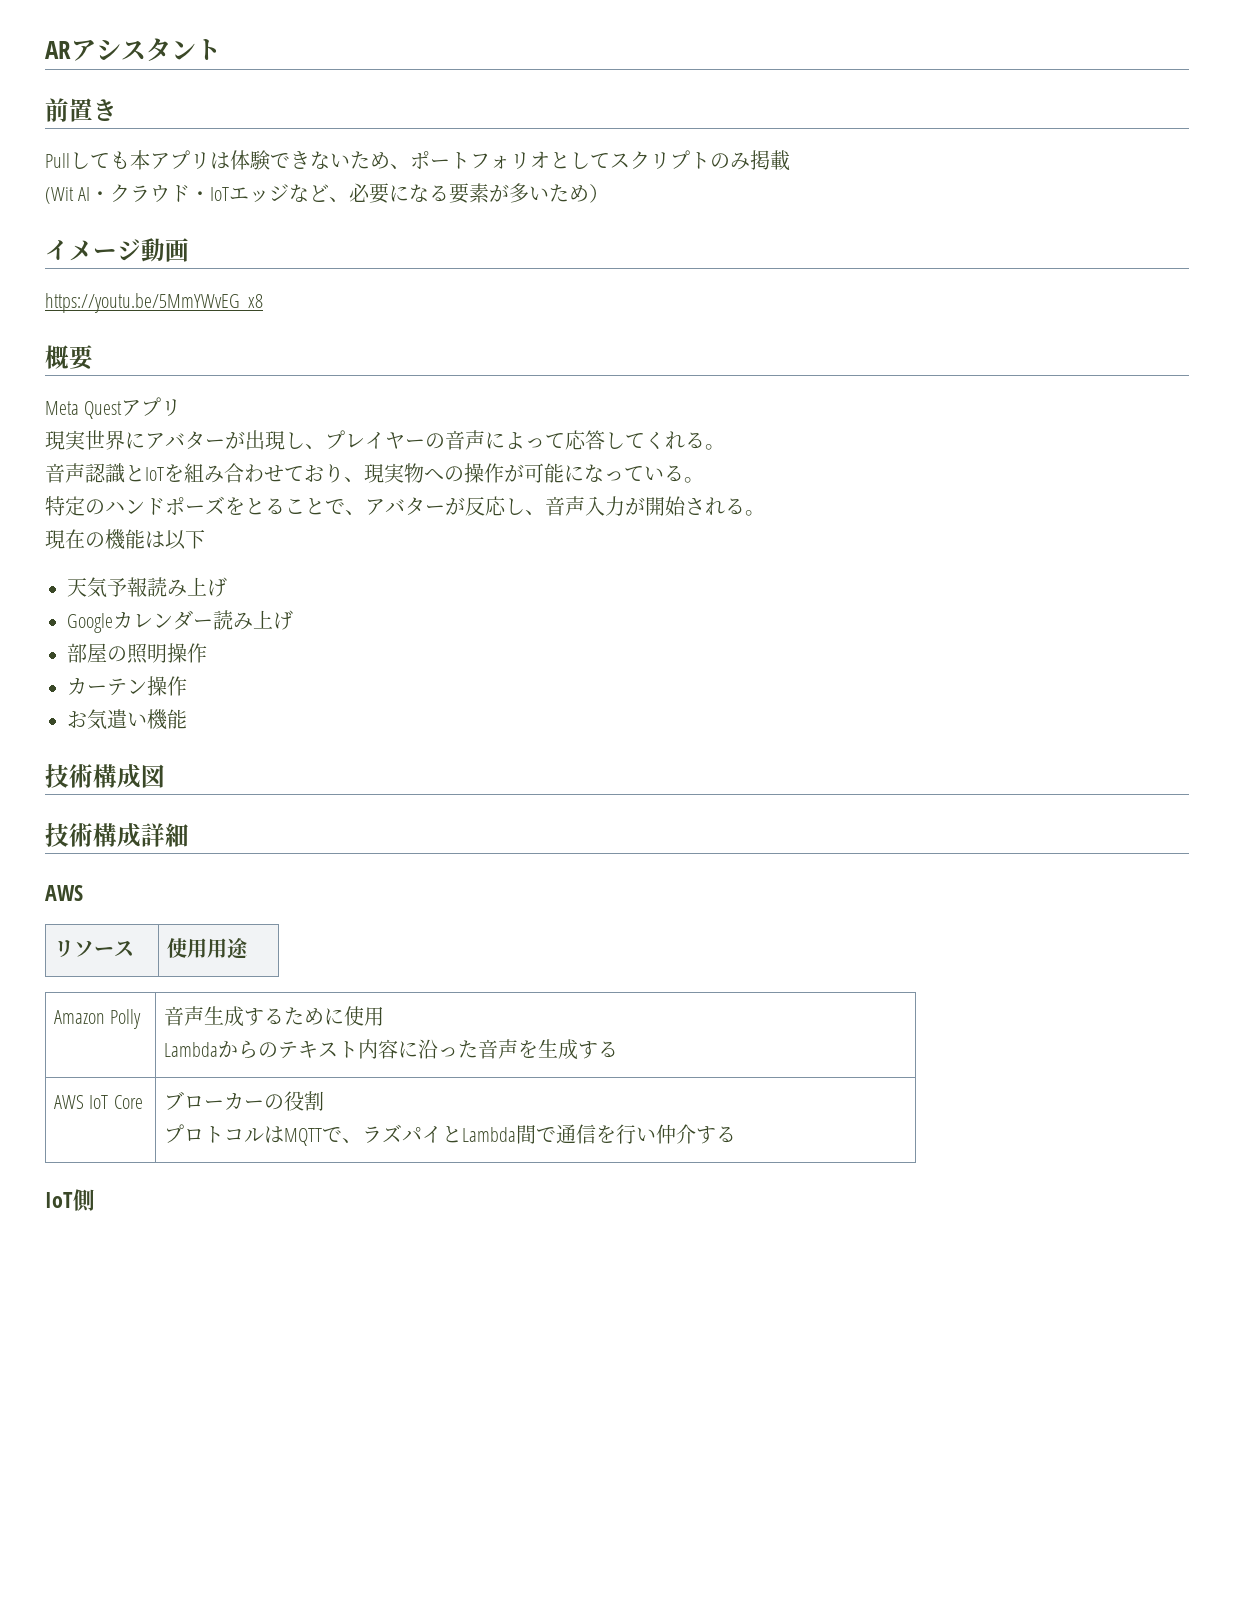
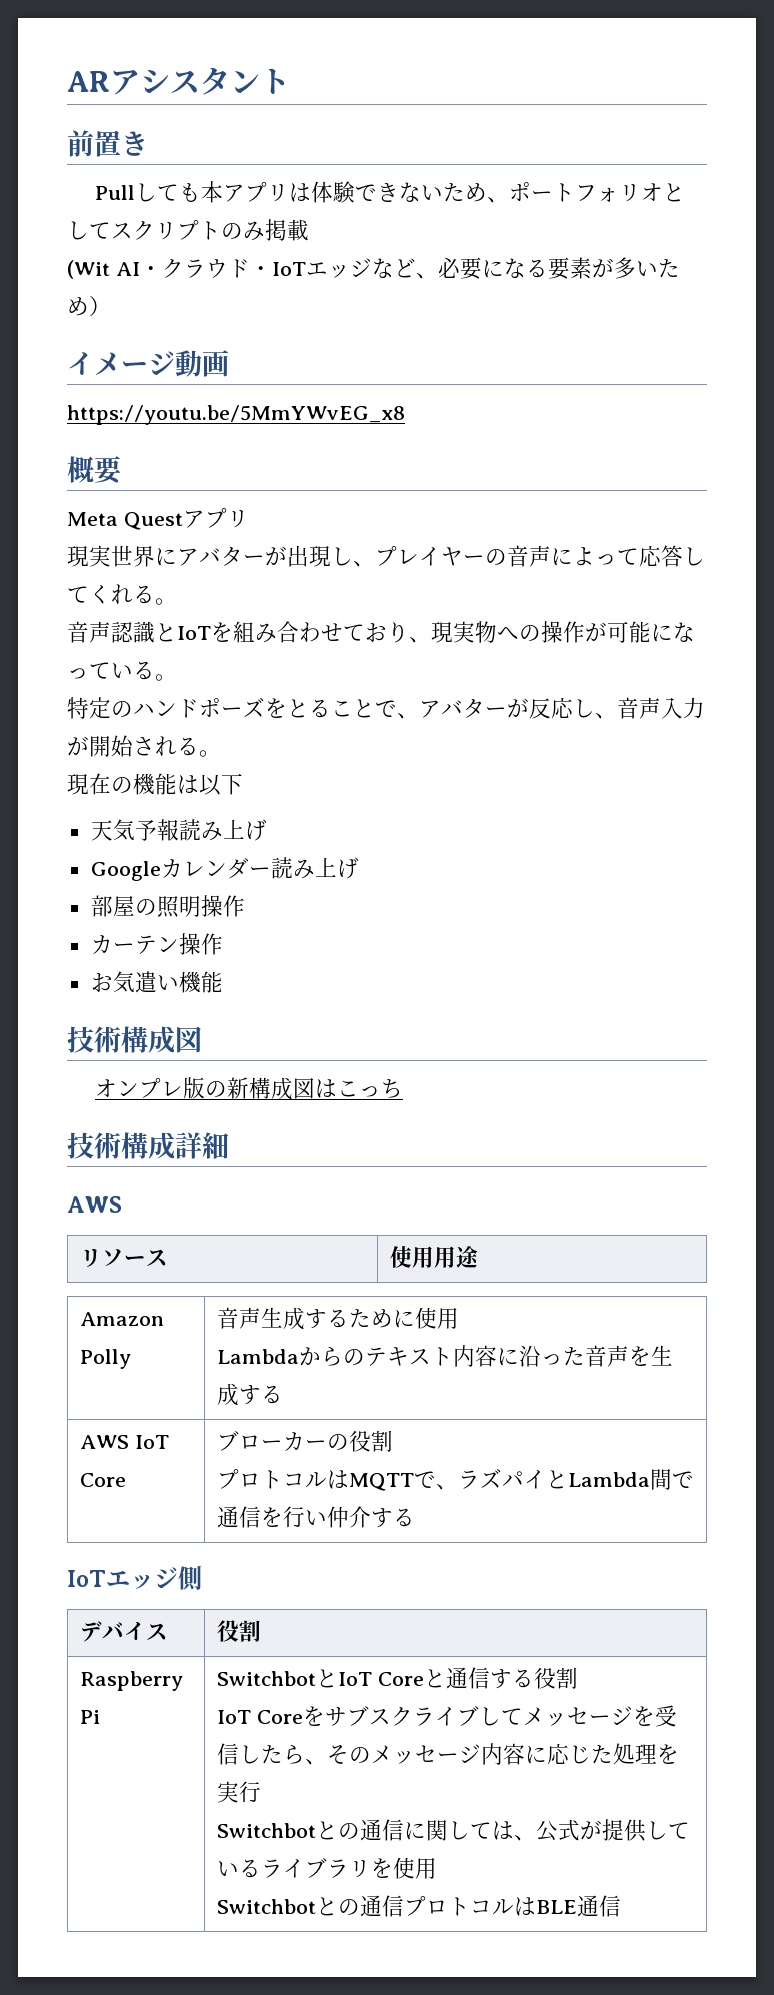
+ オンプレ版の新構成図はこっち
- IoT側
+ IoTエッジ側
+ デバイス | 役割
+ Raspberry Pi | SwitchbotとIoT Coreと通信する役割
+ IoT Coreをサブスクライブしてメッセージを受信したら、そのメッセージ内容に応じた処理を実行
+ Switchbotとの通信に関しては、公式が提供しているライブラリを使用
+ Switchbotとの通信プロトコルはBLE通信

